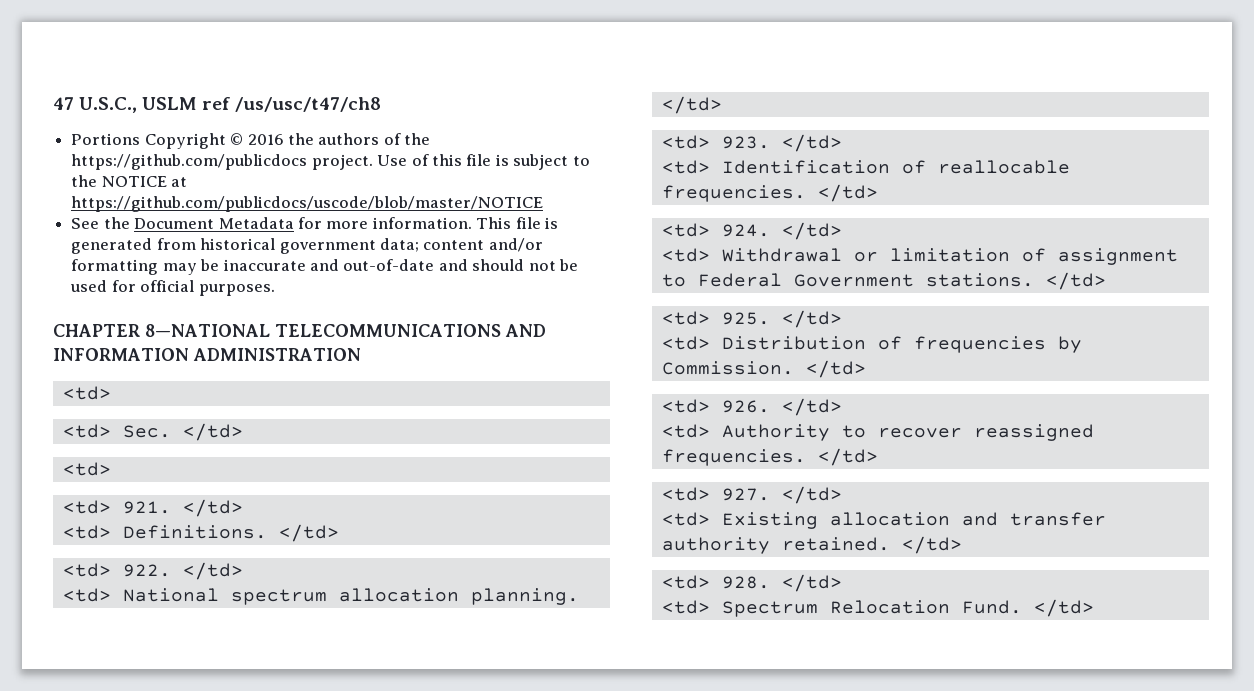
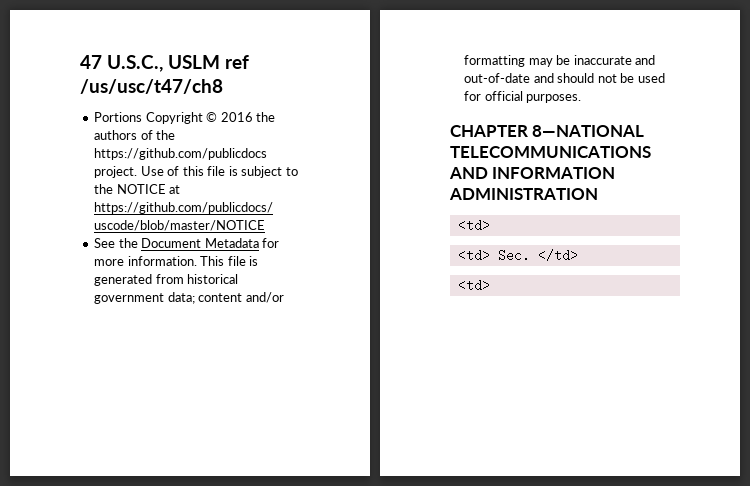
- <td> 921. </td>
- <td> Definitions. </td>
- <td> 922. </td>
- <td> National spectrum allocation planning. </td>
- <td> 923. </td>
- <td> Identification of reallocable frequencies. </td>
- <td> 924. </td>
- <td> Withdrawal or limitation of assignment to Federal Government stations. </td>
- <td> 925. </td>
- <td> Distribution of frequencies by Commission. </td>
- <td> 926. </td>
- <td> Authority to recover reassigned frequencies. </td>
- <td> 927. </td>
- <td> Existing allocation and transfer authority retained. </td>
- <td> 928. </td>
- <td> Spectrum Relocation Fund. </td>

